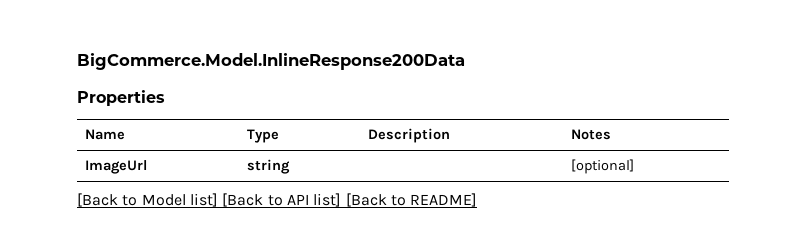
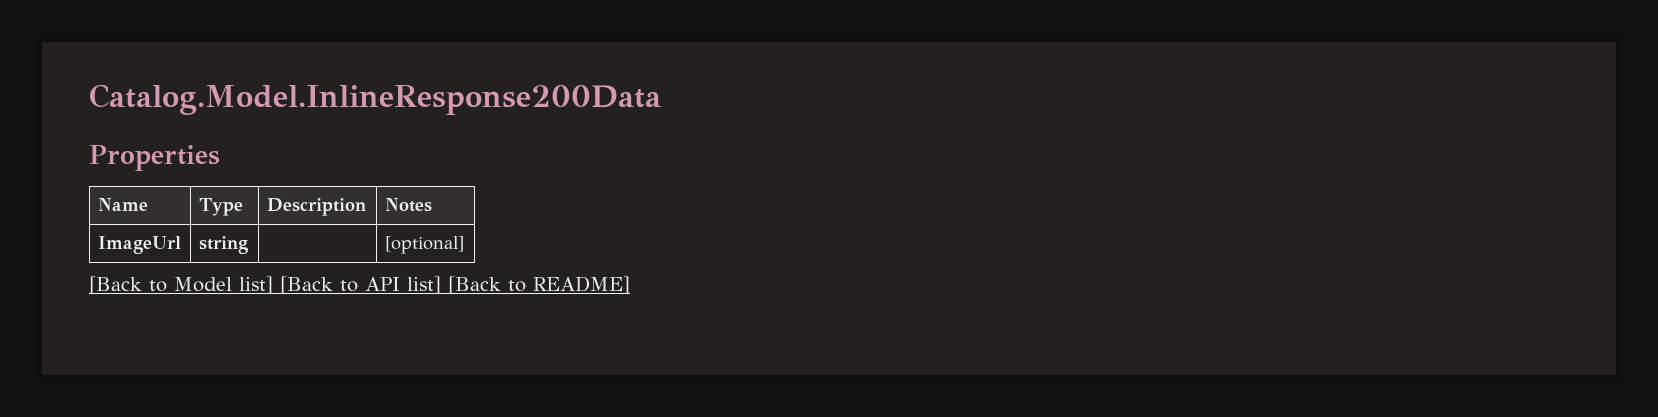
- BigCommerce.Model.InlineResponse200Data
+ Catalog.Model.InlineResponse200Data

